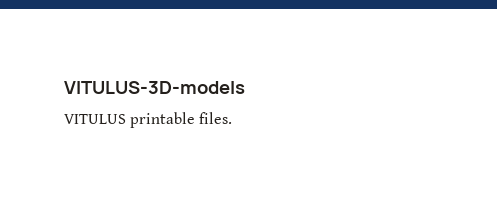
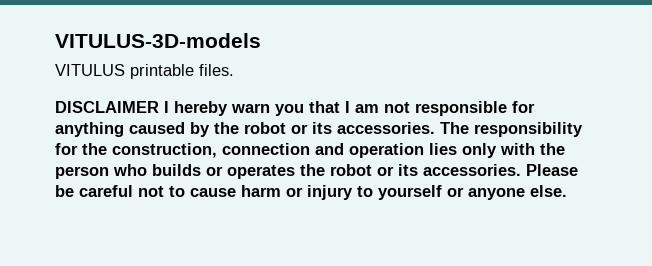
+ DISCLAIMER I hereby warn you that I am not responsible for anything caused by the robot or its accessories. The responsibility for the construction, connection and operation lies only with the person who builds or operates the robot or its accessories. Please be careful not to cause harm or injury to yourself or anyone else.

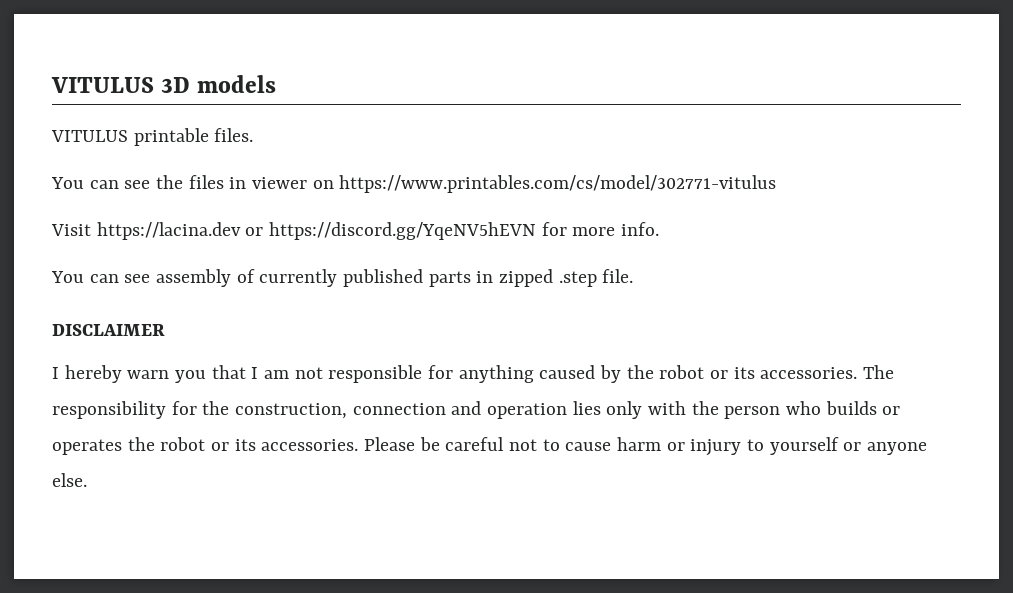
- VITULUS-3D-models
+ VITULUS 3D models
+ You can see the files in viewer on https://www.printables.com/cs/model/302771-vitulus
+ Visit https://lacina.dev or https://discord.gg/YqeNV5hEVN for more info.
+ You can see assembly of currently published parts in zipped .step file.
- DISCLAIMER I hereby warn you that I am not responsible for anything caused by the robot or its accessories.
+ DISCLAIMER
+ I hereby warn you that I am not responsible for anything caused by the robot or its accessories.

